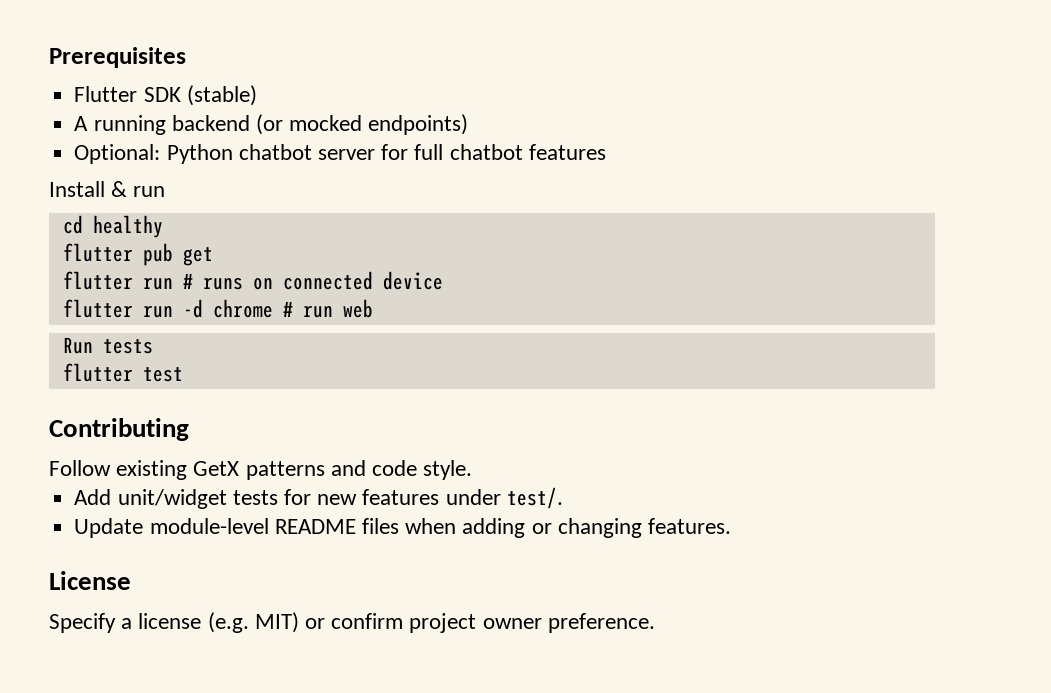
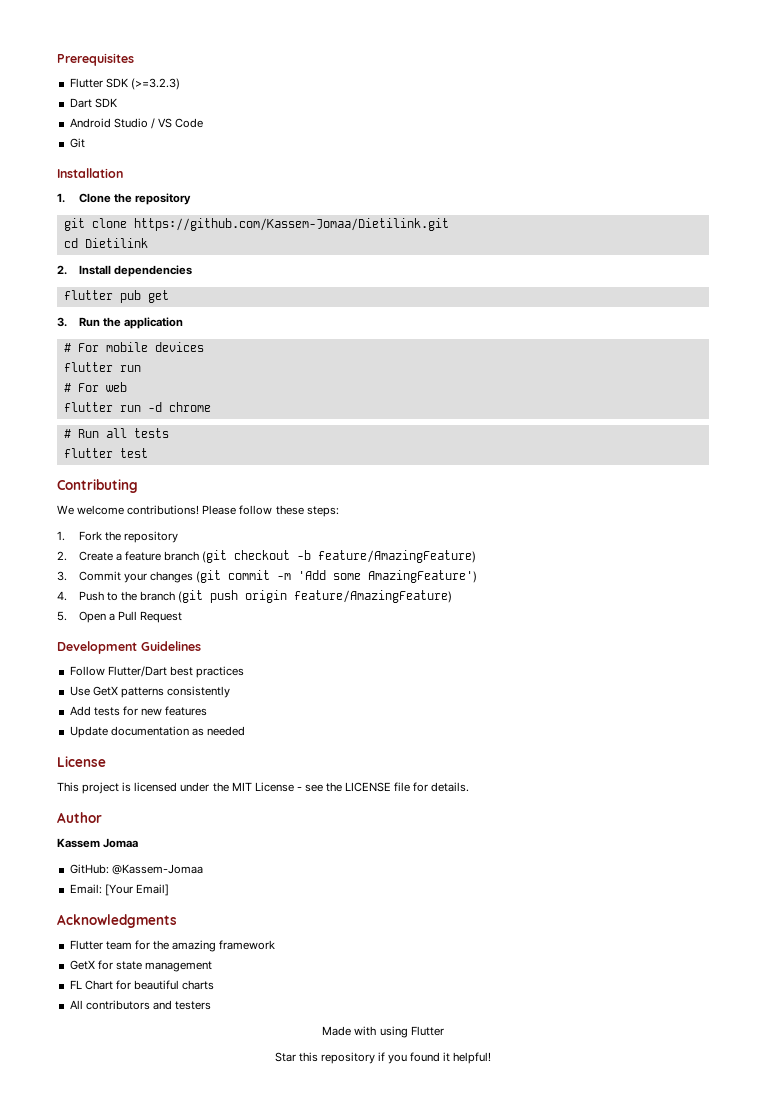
- Flutter SDK (stable)
- A running backend (or mocked endpoints)
- Optional: Python chatbot server for full chatbot features
- Install & run
- cd healthy
+ Flutter SDK (>=3.2.3)
+ Dart SDK
+ Android Studio / VS Code
+ Git
+ Installation
+ 1. Clone the repository
+ git clone https://github.com/Kassem-Jomaa/Dietilink.git
+ cd Dietilink
+ 2. Install dependencies
  flutter pub get
- flutter run # runs on connected device
+ 3. Run the application
+ # For mobile devices
+ flutter run
+ # For web
- flutter run -d chrome # run web
- Run tests
+ flutter run -d chrome
+ # Run all tests
- Follow existing GetX patterns and code style.
+ We welcome contributions! Please follow these steps:
+ 1. Fork the repository
+ 2. Create a feature branch (git checkout -b feature/AmazingFeature)
+ 3. Commit your changes (git commit -m 'Add some AmazingFeature')
+ 4. Push to the branch (git push origin feature/AmazingFeature)
+ 5. Open a Pull Request
+ Development Guidelines
+ Follow Flutter/Dart best practices
+ Use GetX patterns consistently
- Add unit/widget tests for new features under test/.
+ Add tests for new features
- Update module-level README files when adding or changing features.
+ Update documentation as needed
  License
- Specify a license (e.g. MIT) or confirm project owner preference.
+ This project is licensed under the MIT License - see the LICENSE file for details.
+ Author
+ Kassem Jomaa
+ GitHub: @Kassem-Jomaa
+ Email: [Your Email]
+ Acknowledgments
+ Flutter team for the amazing framework
+ GetX for state management
+ FL Chart for beautiful charts
+ All contributors and testers
+ Made with using Flutter
+ Star this repository if you found it helpful!

